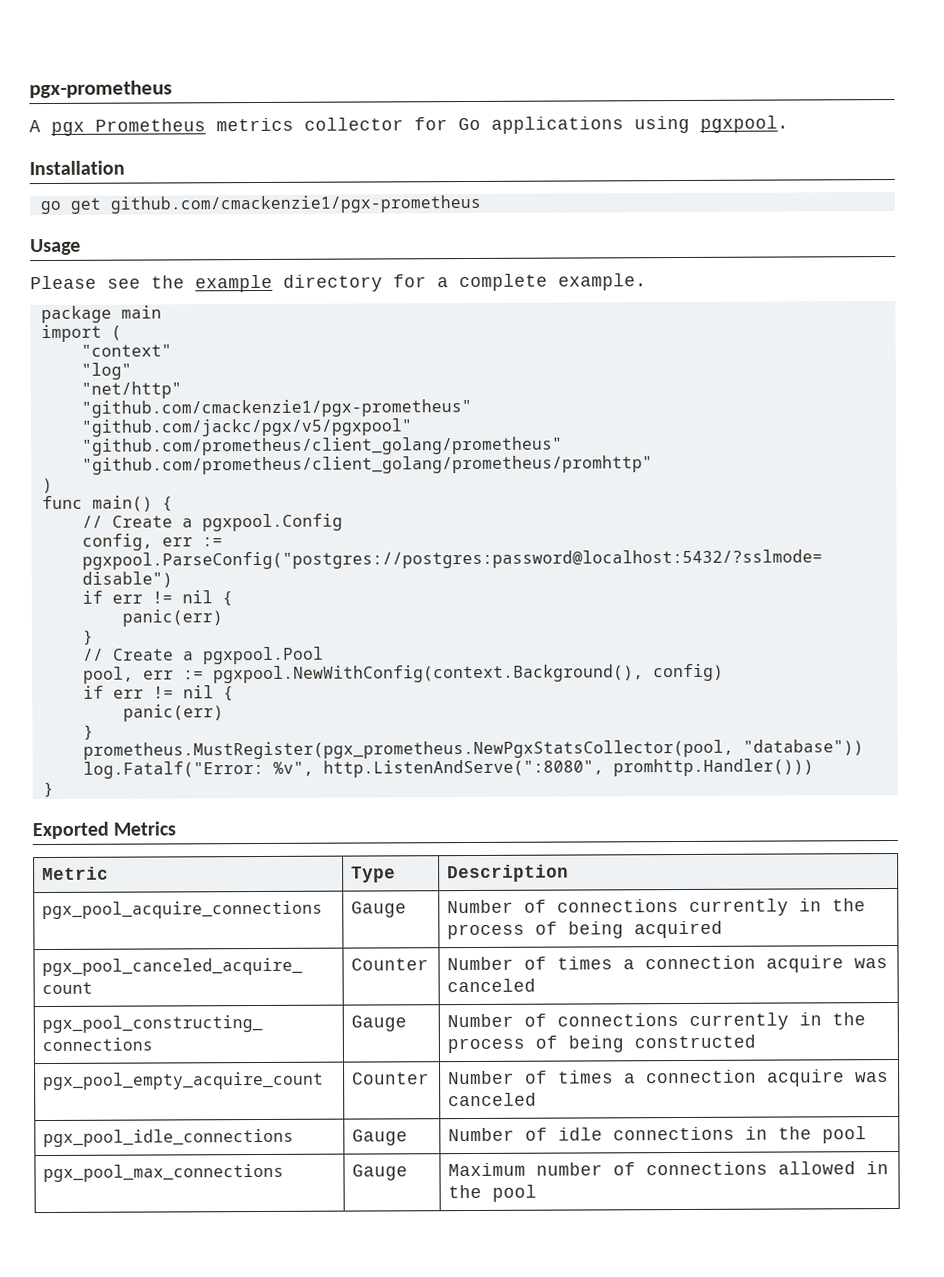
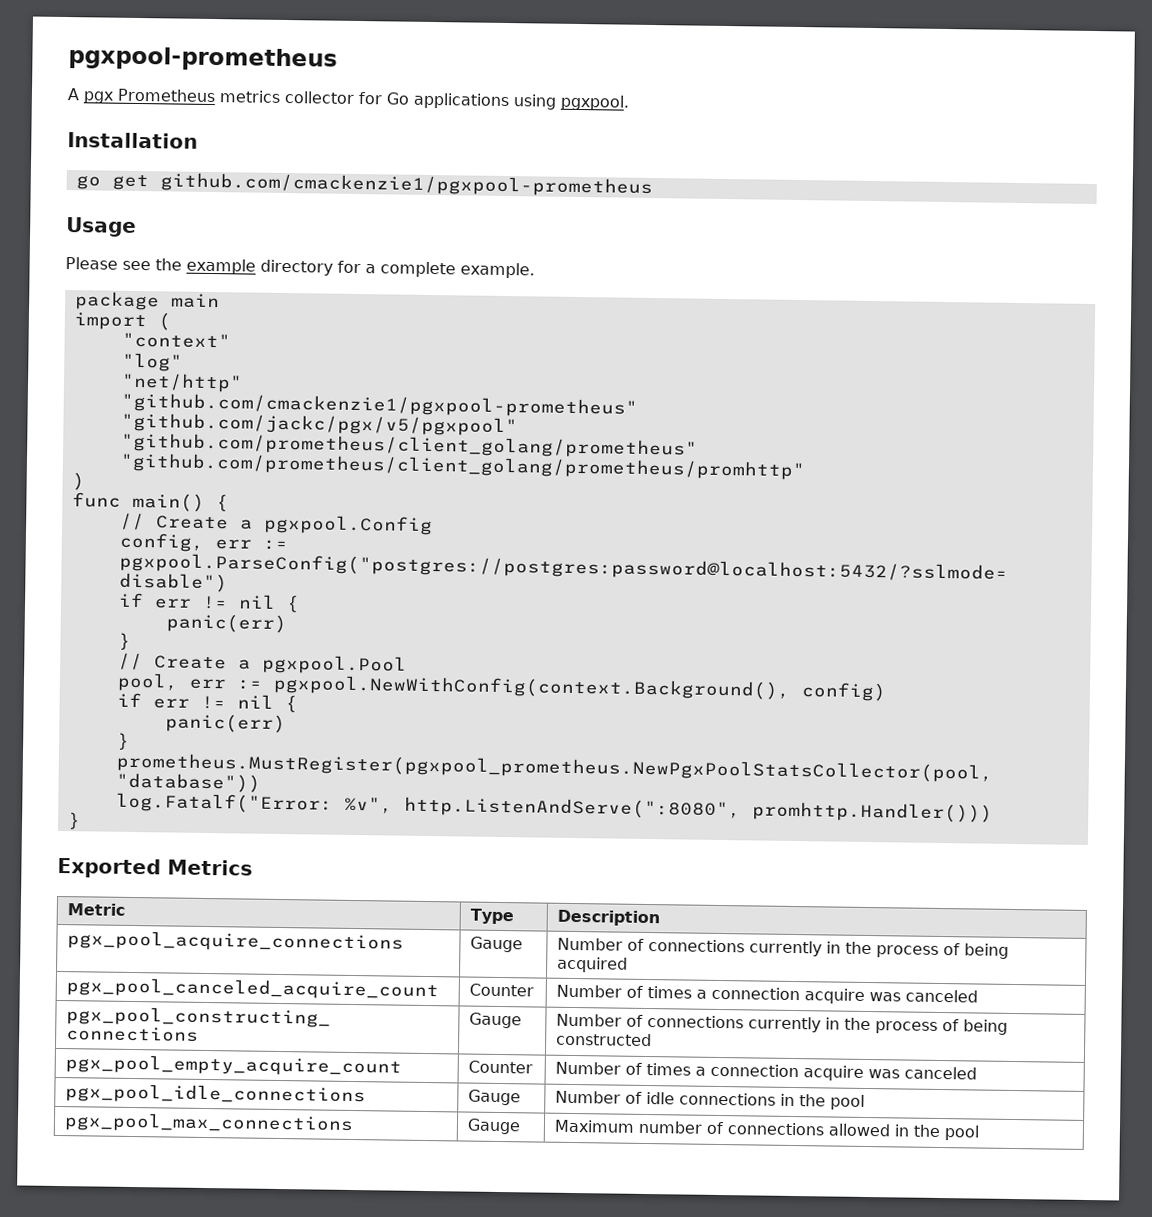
- pgx-prometheus
+ pgxpool-prometheus
- go get github.com/cmackenzie1/pgx-prometheus
+ go get github.com/cmackenzie1/pgxpool-prometheus
- "github.com/cmackenzie1/pgx-prometheus"
+ "github.com/cmackenzie1/pgxpool-prometheus"
- prometheus.MustRegister(pgx_prometheus.NewPgxStatsCollector(pool, "database"))
+ prometheus.MustRegister(pgxpool_prometheus.NewPgxPoolStatsCollector(pool, "database"))

